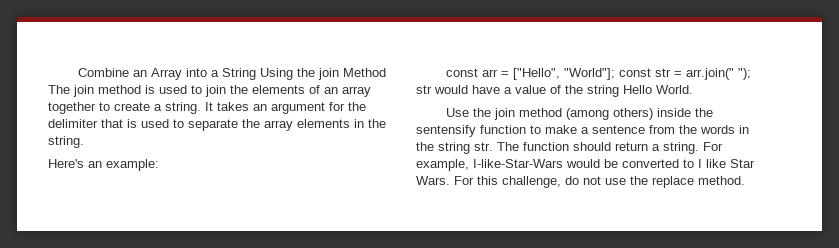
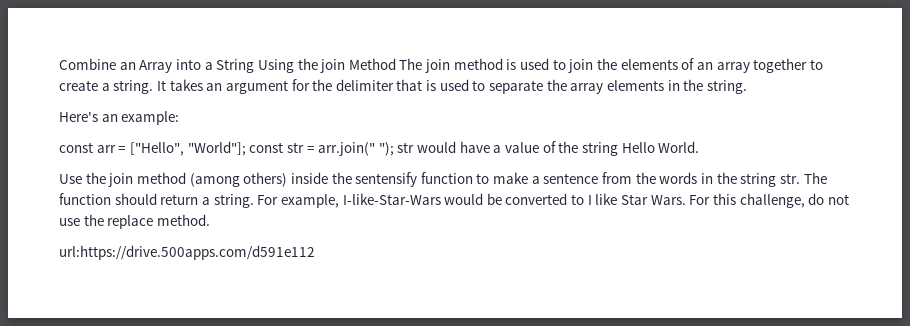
+ url:https://drive.500apps.com/d591e112

